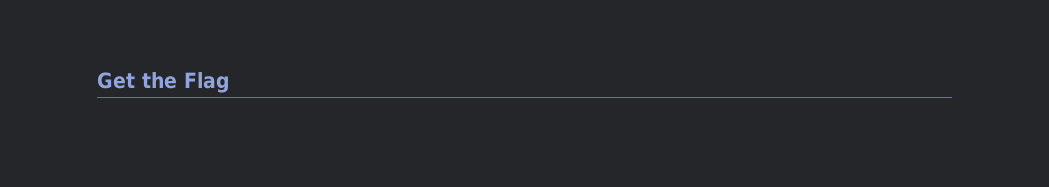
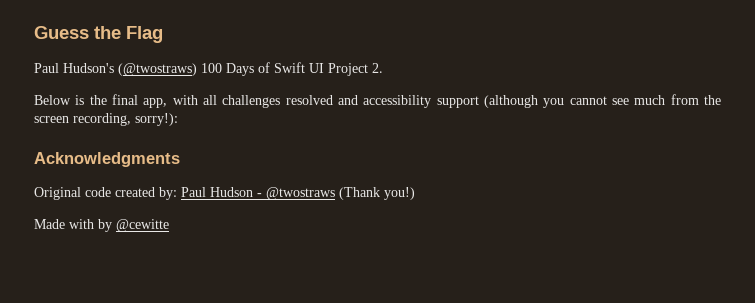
- Get the Flag
+ Guess the Flag
+ Paul Hudson's (@twostraws) 100 Days of Swift UI Project 2.
+ Below is the final app, with all challenges resolved and accessibility support (although you cannot see much from the screen recording, sorry!):
+ Acknowledgments
+ Original code created by: Paul Hudson - @twostraws (Thank you!)
+ Made with by @cewitte

